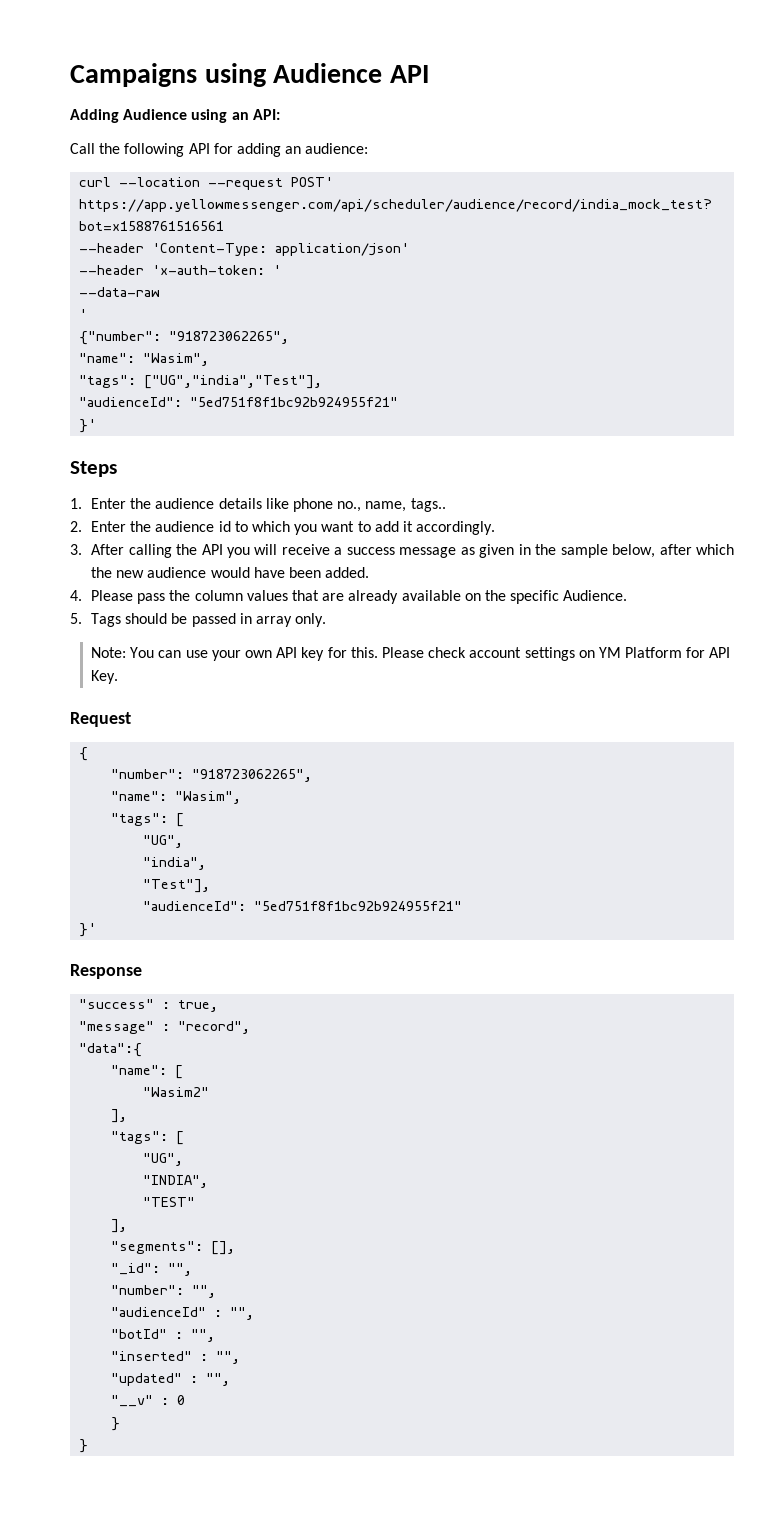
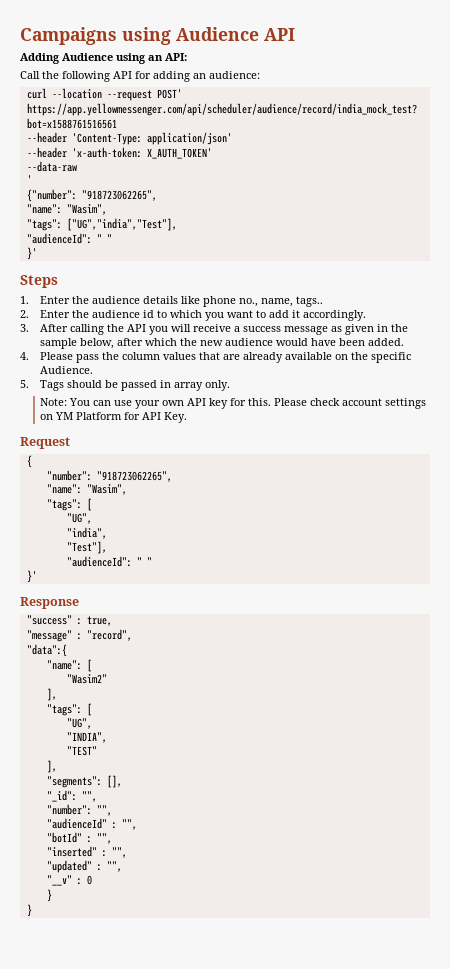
- --header 'x-auth-token: '
+ --header 'x-auth-token: X_AUTH_TOKEN'
  "tags": ["UG","india","Test"],
- "audienceId": "5ed751f8f1bc92b924955f21"
+ "audienceId": " "
  "Test"],
- "audienceId": "5ed751f8f1bc92b924955f21"
+ "audienceId": " "

